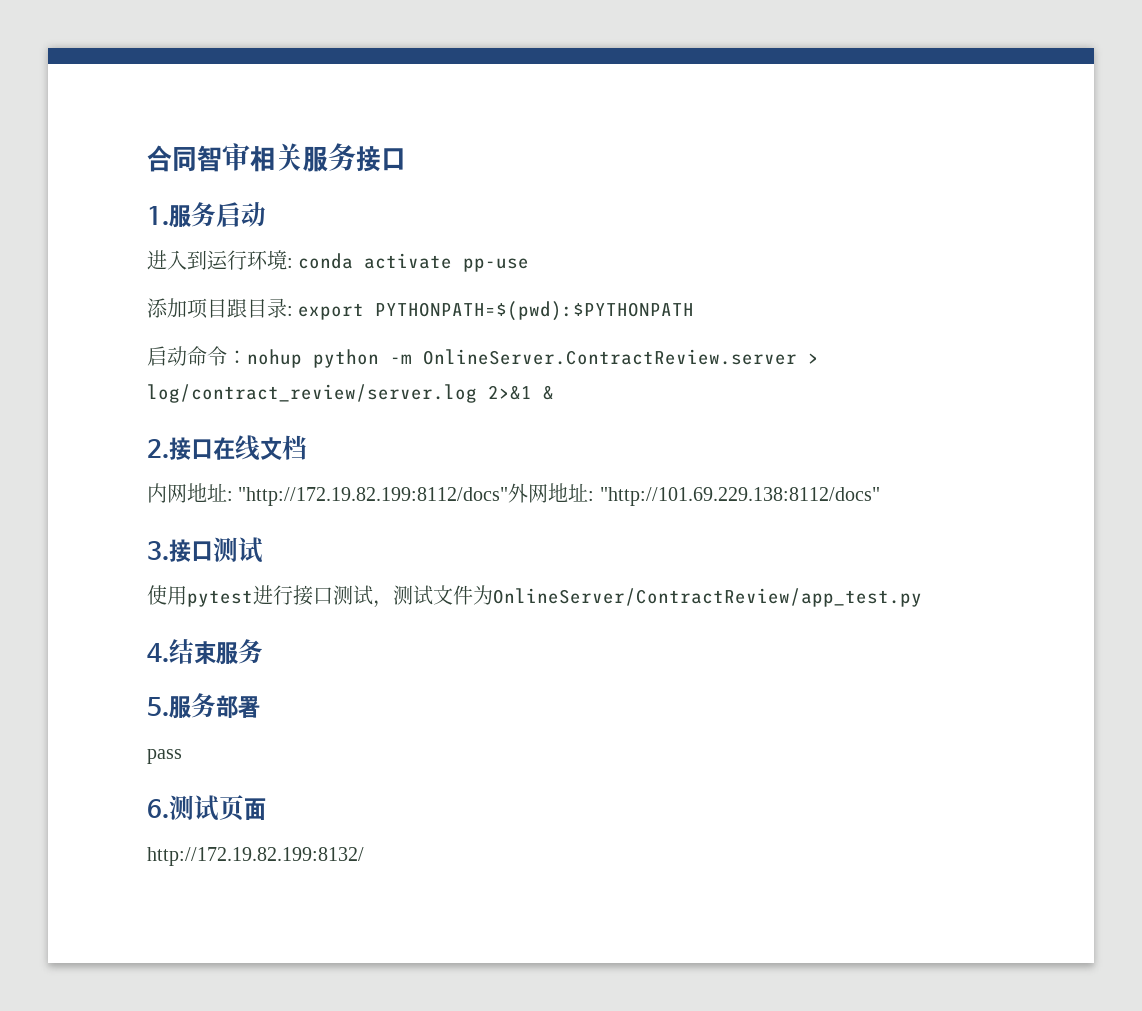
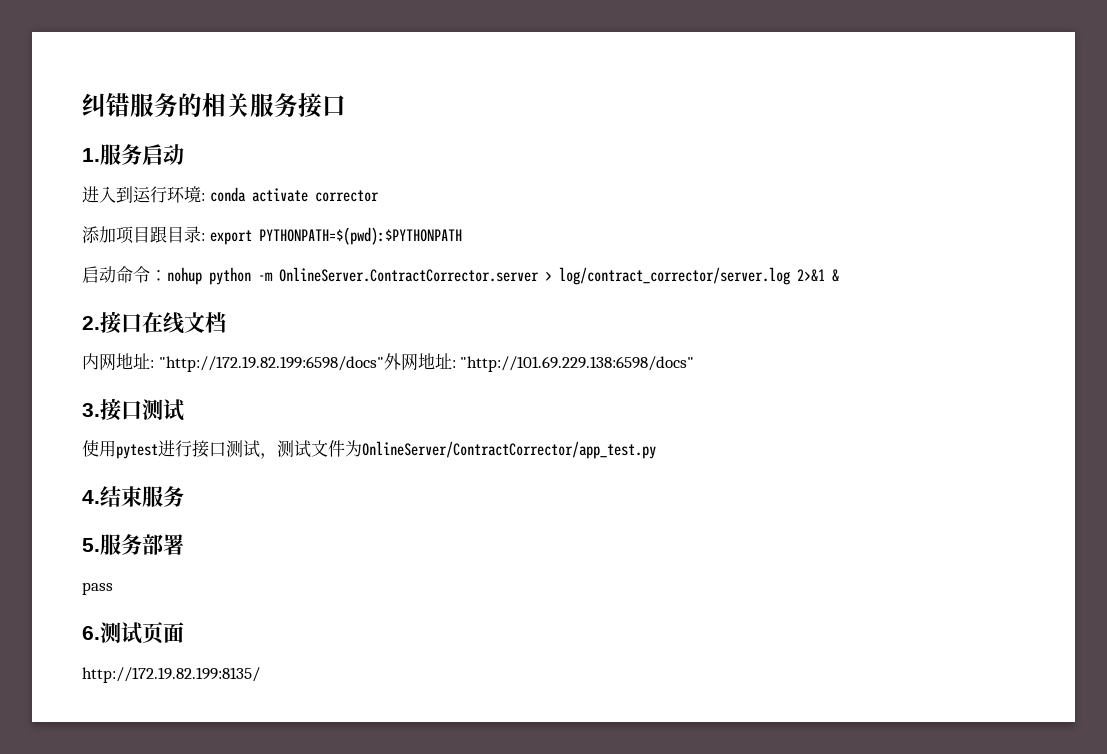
- 合同智审相关服务接口
+ 纠错服务的相关服务接口
- 进入到运行环境: conda activate pp-use
+ 进入到运行环境: conda activate corrector
- 启动命令：nohup python -m OnlineServer.ContractReview.server > log/contract_review/server.log 2>&1 &
+ 启动命令：nohup python -m OnlineServer.ContractCorrector.server > log/contract_corrector/server.log 2>&1 &
- 内网地址: "http://172.19.82.199:8112/docs"外网地址: "http://101.69.229.138:8112/docs"
+ 内网地址: "http://172.19.82.199:6598/docs"外网地址: "http://101.69.229.138:6598/docs"
- 使用pytest进行接口测试，测试文件为OnlineServer/ContractReview/app_test.py
+ 使用pytest进行接口测试，测试文件为OnlineServer/ContractCorrector/app_test.py
- http://172.19.82.199:8132/
+ http://172.19.82.199:8135/

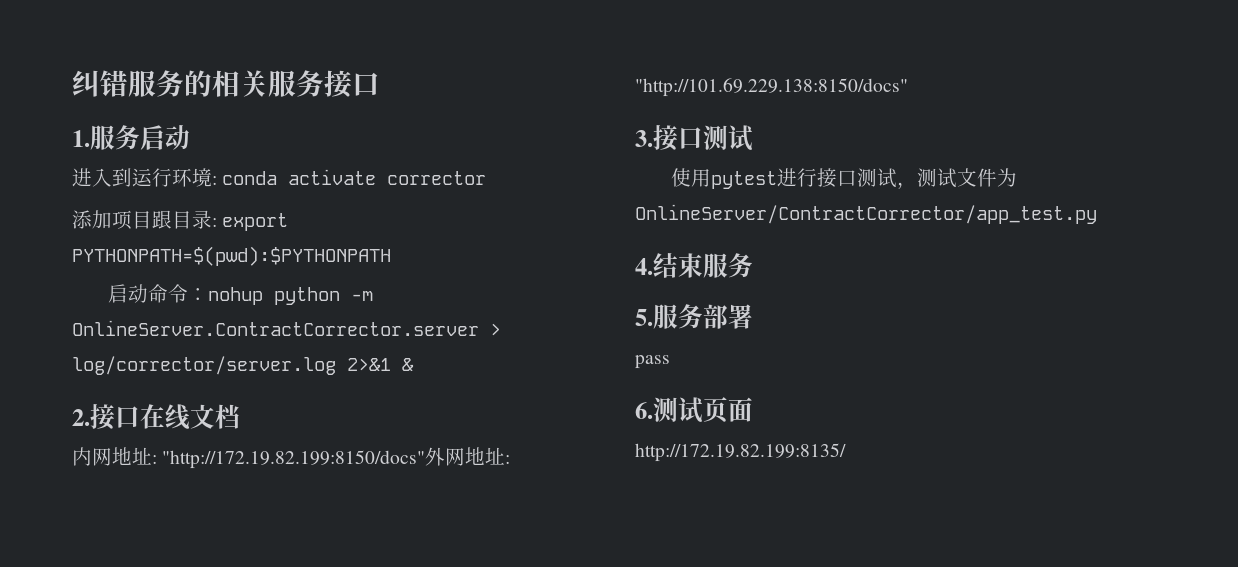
- 启动命令：nohup python -m OnlineServer.ContractCorrector.server > log/contract_corrector/server.log 2>&1 &
+ 启动命令：nohup python -m OnlineServer.ContractCorrector.server > log/corrector/server.log 2>&1 &
- 内网地址: "http://172.19.82.199:6598/docs"外网地址: "http://101.69.229.138:6598/docs"
+ 内网地址: "http://172.19.82.199:8150/docs"外网地址: "http://101.69.229.138:8150/docs"

